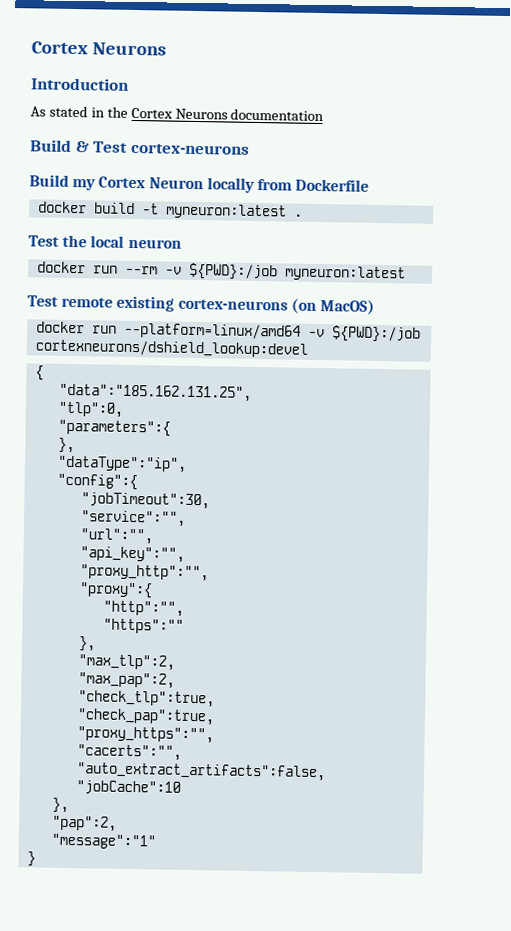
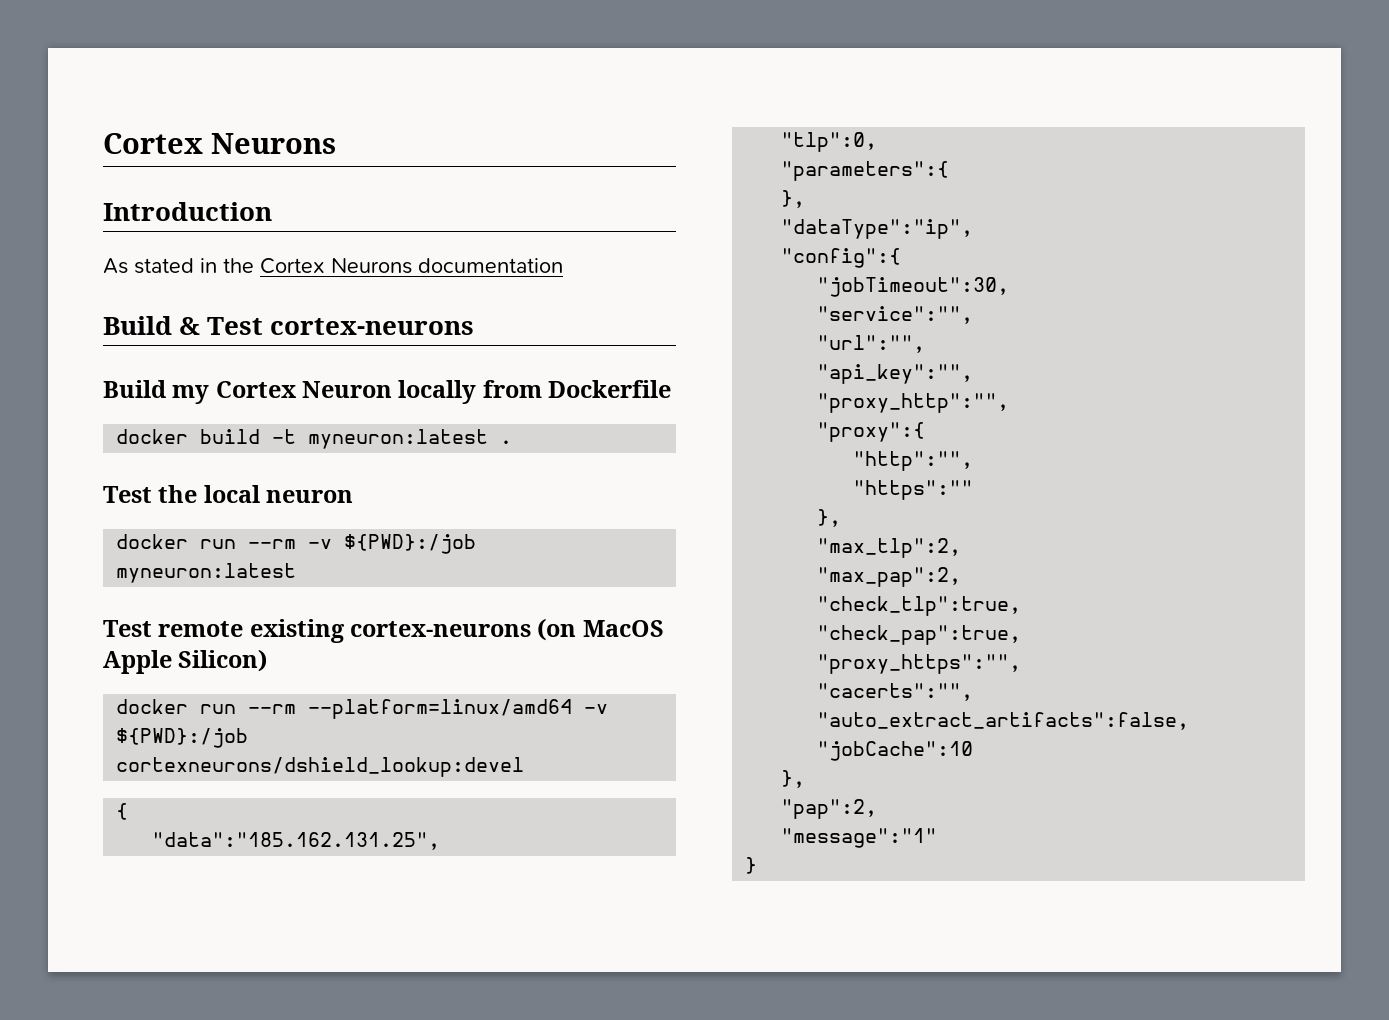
- Test remote existing cortex-neurons (on MacOS)
- docker run --platform=linux/amd64 -v ${PWD}:/job cortexneurons/dshield_lookup:devel
+ Test remote existing cortex-neurons (on MacOS Apple Silicon)
+ docker run --rm --platform=linux/amd64 -v ${PWD}:/job cortexneurons/dshield_lookup:devel

